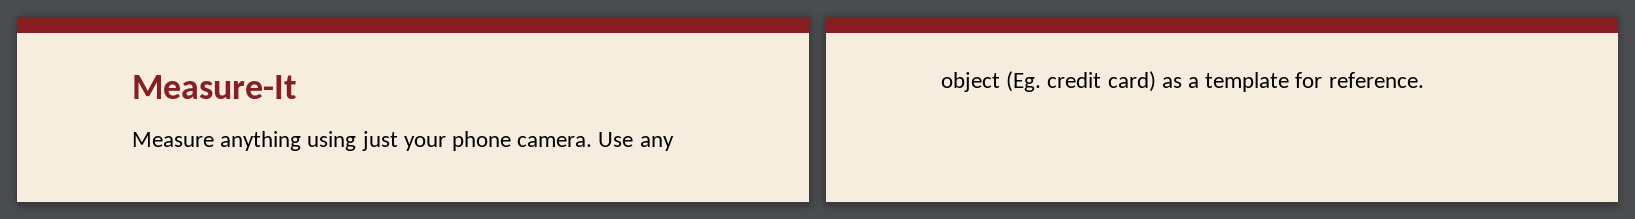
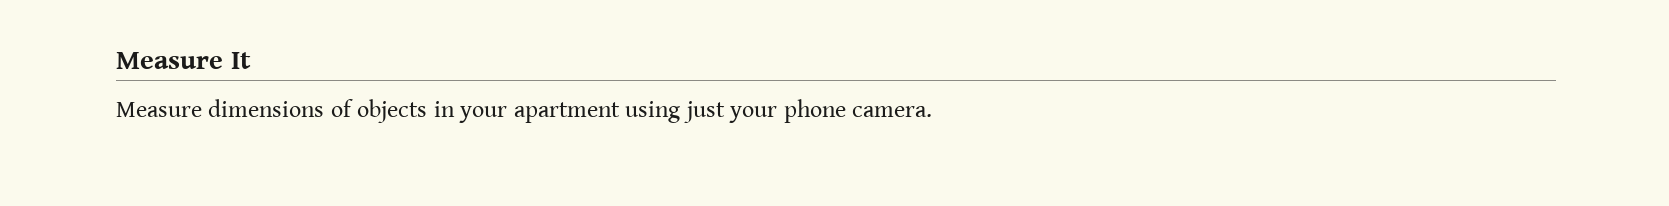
- Measure-It
- Measure anything using just your phone camera. Use any object (Eg. credit card) as a template for reference.
+ Measure It
+ Measure dimensions of objects in your apartment using just your phone camera.

